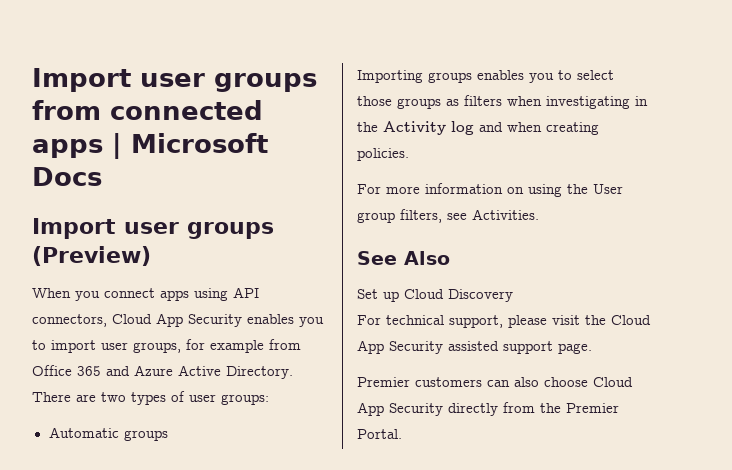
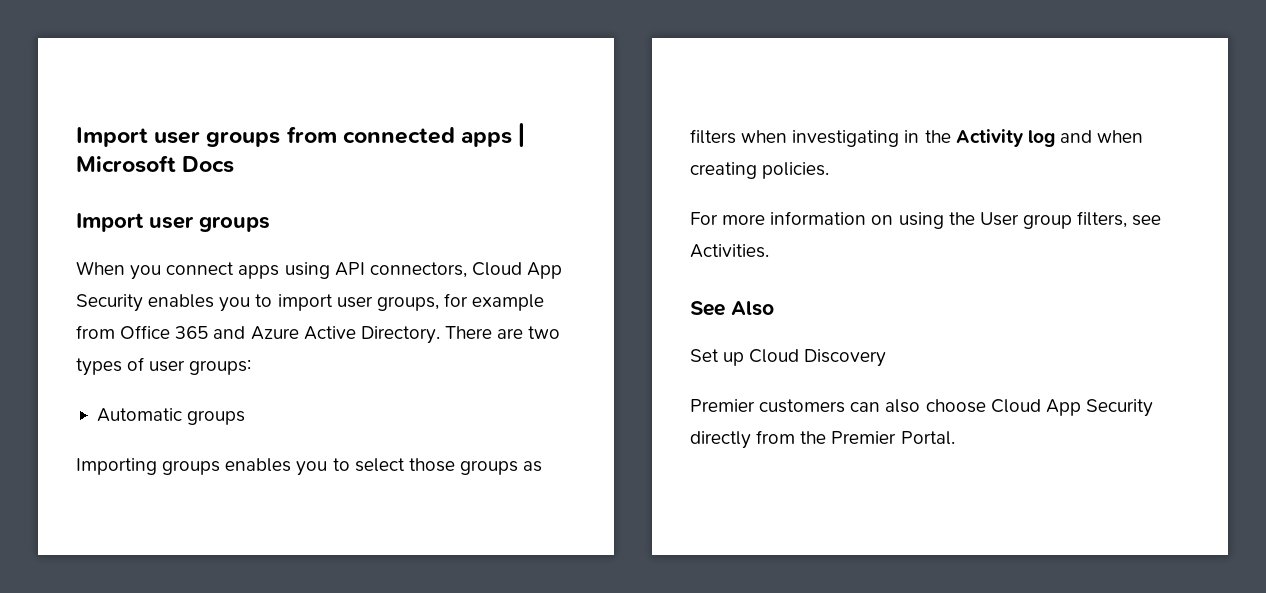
  Import user groups from connected apps | Microsoft Docs
- Import user groups (Preview)
+ Import user groups
- For technical support, please visit the Cloud App Security assisted support page.

